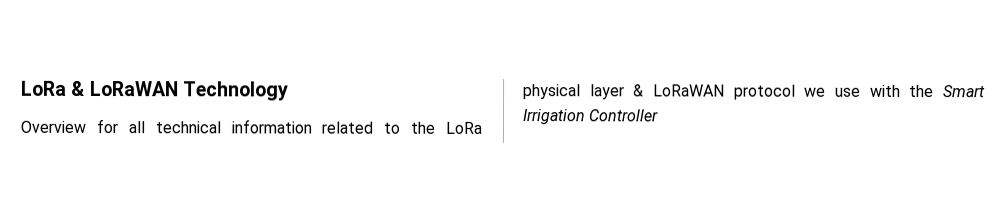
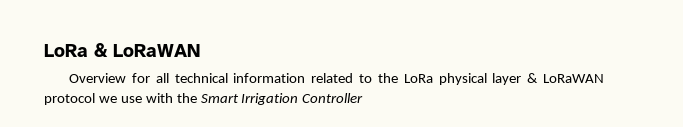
- LoRa & LoRaWAN Technology
+ LoRa & LoRaWAN

